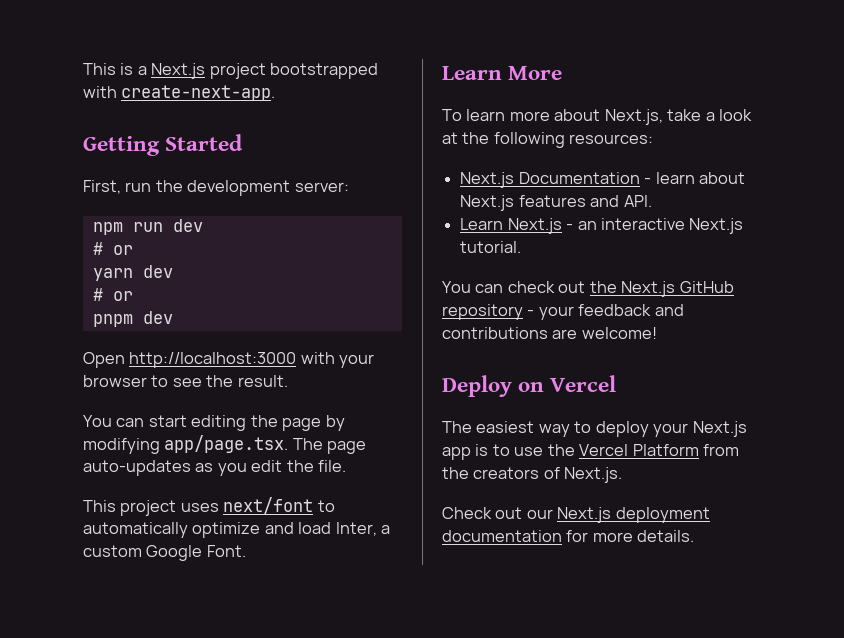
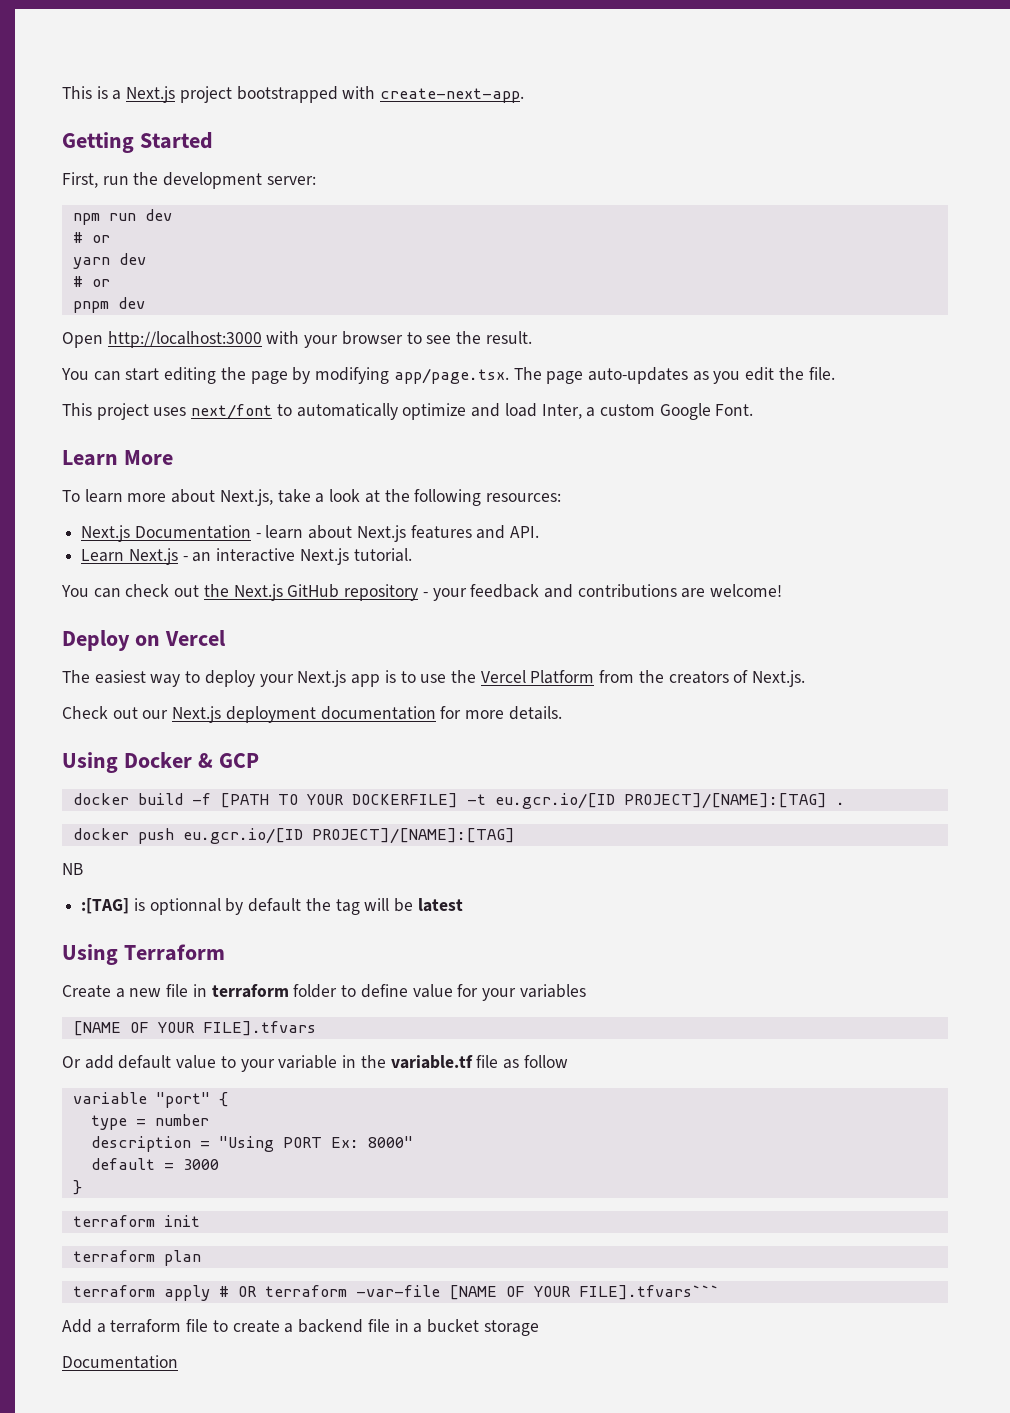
+ Using Docker & GCP
+ docker build -f [PATH TO YOUR DOCKERFILE] -t eu.gcr.io/[ID PROJECT]/[NAME]:[TAG] .
+ docker push eu.gcr.io/[ID PROJECT]/[NAME]:[TAG]
+ NB
+ :[TAG] is optionnal by default the tag will be latest
+ Using Terraform
+ Create a new file in terraform folder to define value for your variables
+ [NAME OF YOUR FILE].tfvars
+ Or add default value to your variable in the variable.tf file as follow
+ variable "port" {
+ type = number
+ description = "Using PORT Ex: 8000"
+ default = 3000
+ }
+ terraform init
+ terraform plan
+ terraform apply # OR terraform -var-file [NAME OF YOUR FILE].tfvars```
+ Add a terraform file to create a backend file in a bucket storage
+ Documentation

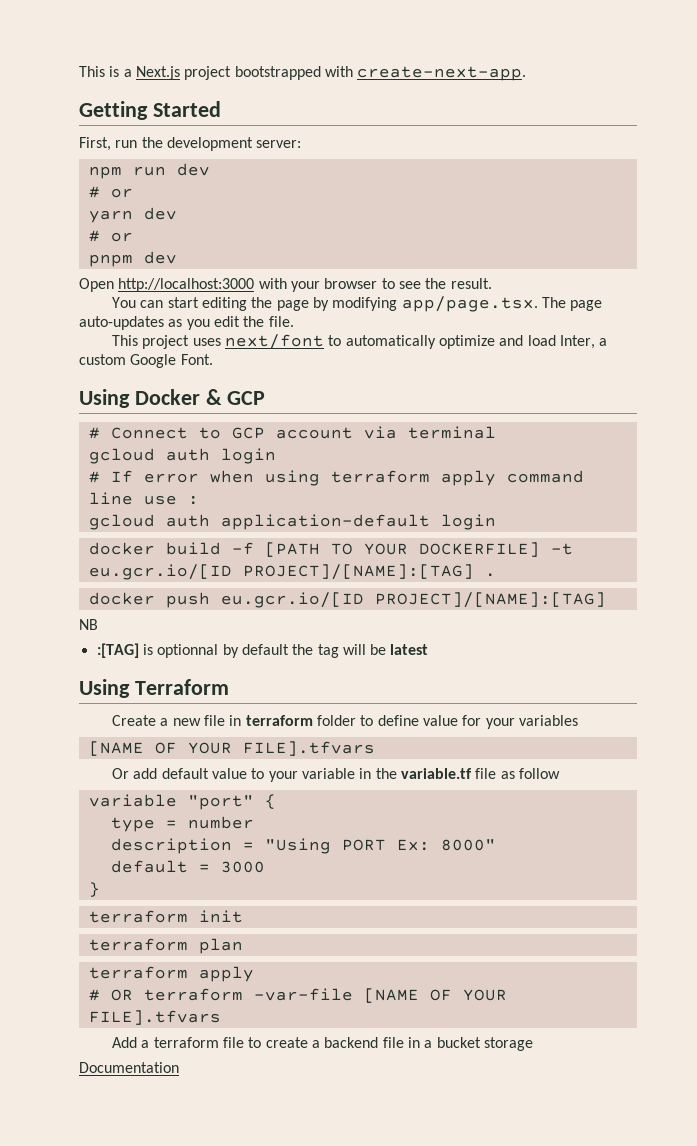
- Learn More
- To learn more about Next.js, take a look at the following resources:
- Next.js Documentation - learn about Next.js features and API.
- Learn Next.js - an interactive Next.js tutorial.
- You can check out the Next.js GitHub repository - your feedback and contributions are welcome!
- Deploy on Vercel
- The easiest way to deploy your Next.js app is to use the Vercel Platform from the creators of Next.js.
- Check out our Next.js deployment documentation for more details.
  Using Docker & GCP
+ # Connect to GCP account via terminal
+ gcloud auth login
+ # If error when using terraform apply command line use :
+ gcloud auth application-default login
  terraform plan
- terraform apply # OR terraform -var-file [NAME OF YOUR FILE].tfvars```
+ terraform apply
+ # OR terraform -var-file [NAME OF YOUR FILE].tfvars

